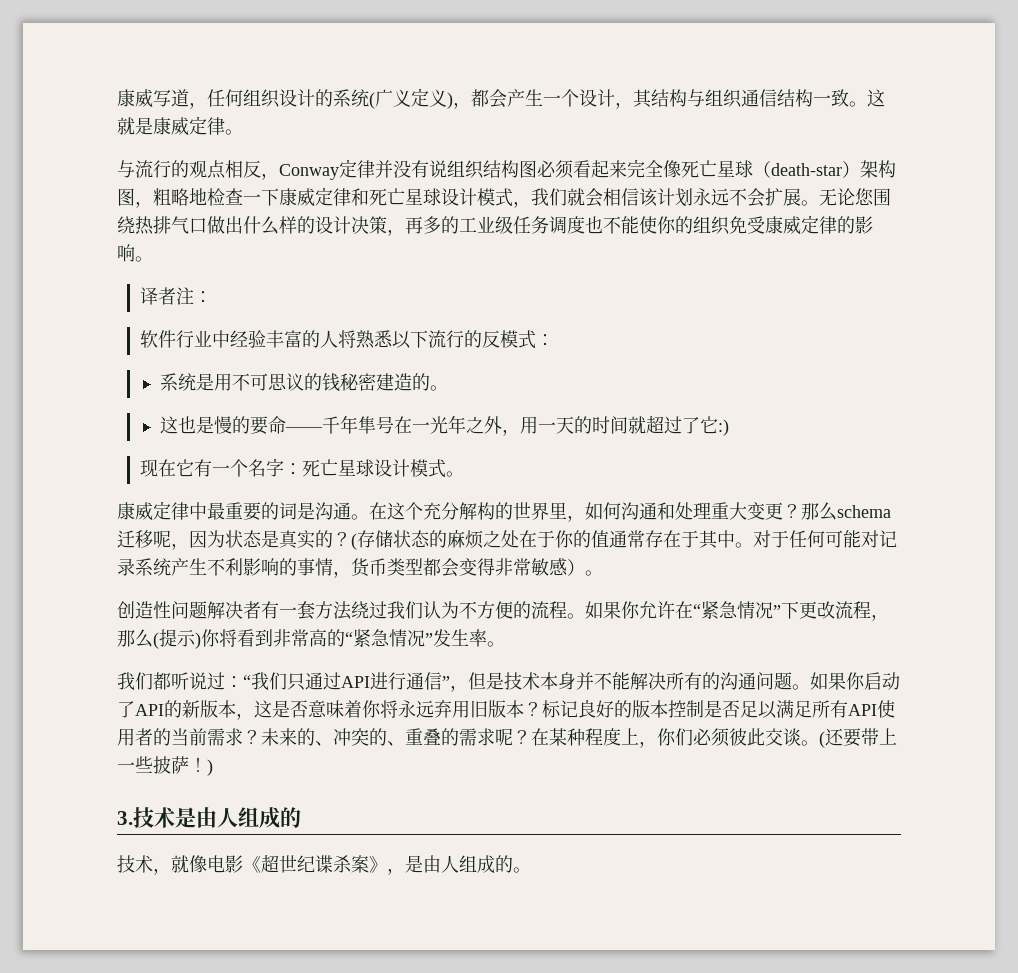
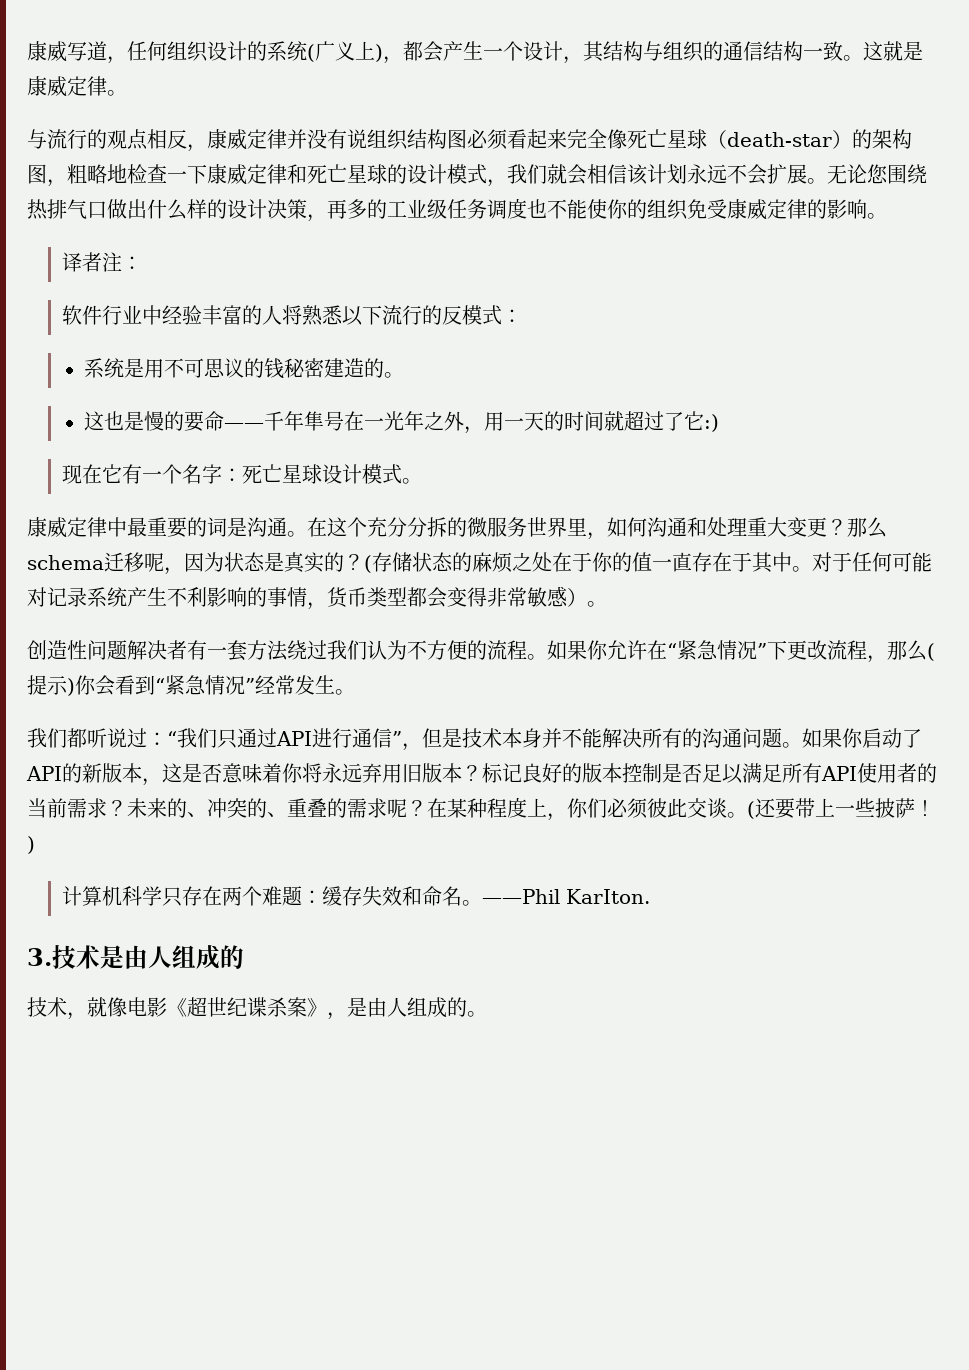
- 康威写道，任何组织设计的系统(广义定义)，都会产生一个设计，其结构与组织通信结构一致。
+ 康威写道，任何组织设计的系统(广义上)，都会产生一个设计，其结构与组织的通信结构一致。
- 与流行的观点相反，Conway定律并没有说组织结构图必须看起来完全像死亡星球（death-star）架构图，粗略地检查一下康威定律和死亡星球设计模式，我们就会相信该计划永远不会扩展。
+ 与流行的观点相反，康威定律并没有说组织结构图必须看起来完全像死亡星球（death-star）的架构图，粗略地检查一下康威定律和死亡星球的设计模式，我们就会相信该计划永远不会扩展。
- 在这个充分解构的世界里，如何沟通和处理重大变更？
+ 在这个充分分拆的微服务世界里，如何沟通和处理重大变更？
- (存储状态的麻烦之处在于你的值通常存在于其中。
+ (存储状态的麻烦之处在于你的值一直存在于其中。
- 如果你允许在“紧急情况”下更改流程，那么(提示)你将看到非常高的“紧急情况”发生率。
+ 如果你允许在“紧急情况”下更改流程，那么(提示)你会看到“紧急情况”经常发生。
+ 计算机科学只存在两个难题：缓存失效和命名。——Phil KarIton.

